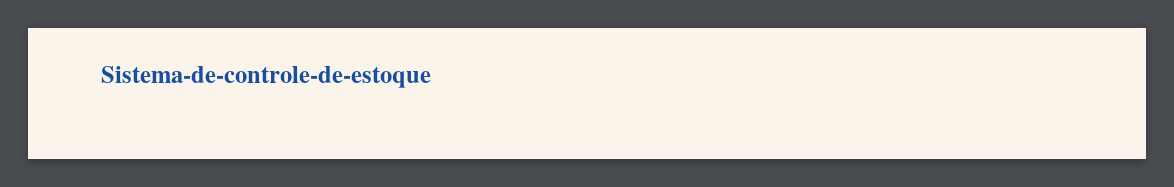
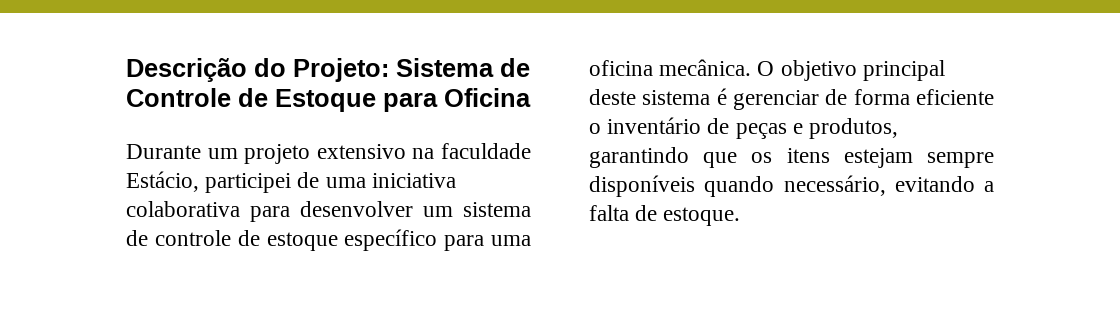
- Sistema-de-controle-de-estoque
+ Descrição do Projeto: Sistema de Controle de Estoque para Oficina
+ Durante um projeto extensivo na faculdade Estácio, participei de uma iniciativa colaborativa para desenvolver um sistema de controle de estoque específico para uma oficina mecânica. O objetivo principal deste sistema é gerenciar de forma eficiente o inventário de peças e produtos, garantindo que os itens estejam sempre disponíveis quando necessário, evitando a falta de estoque.

